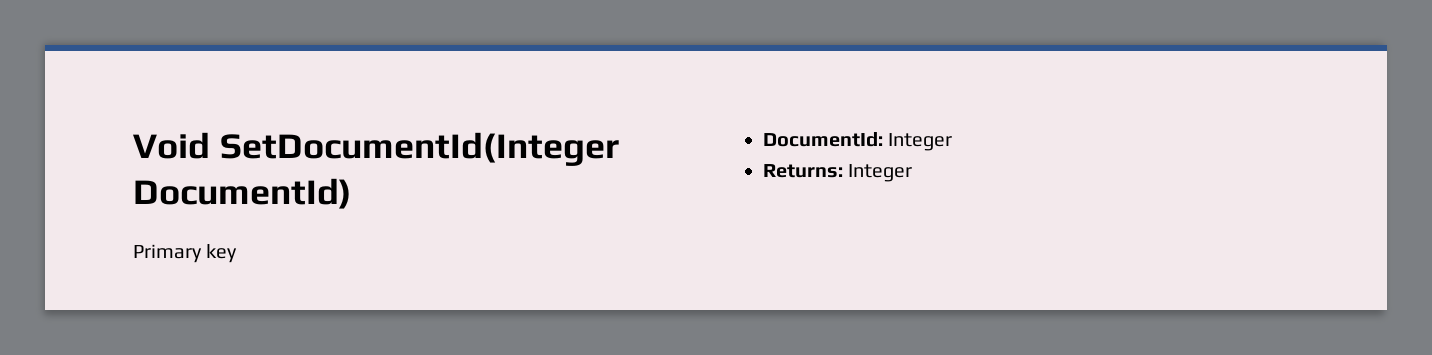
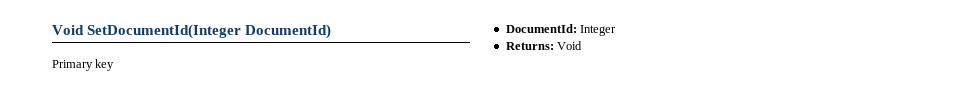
- Returns: Integer
+ Returns: Void

